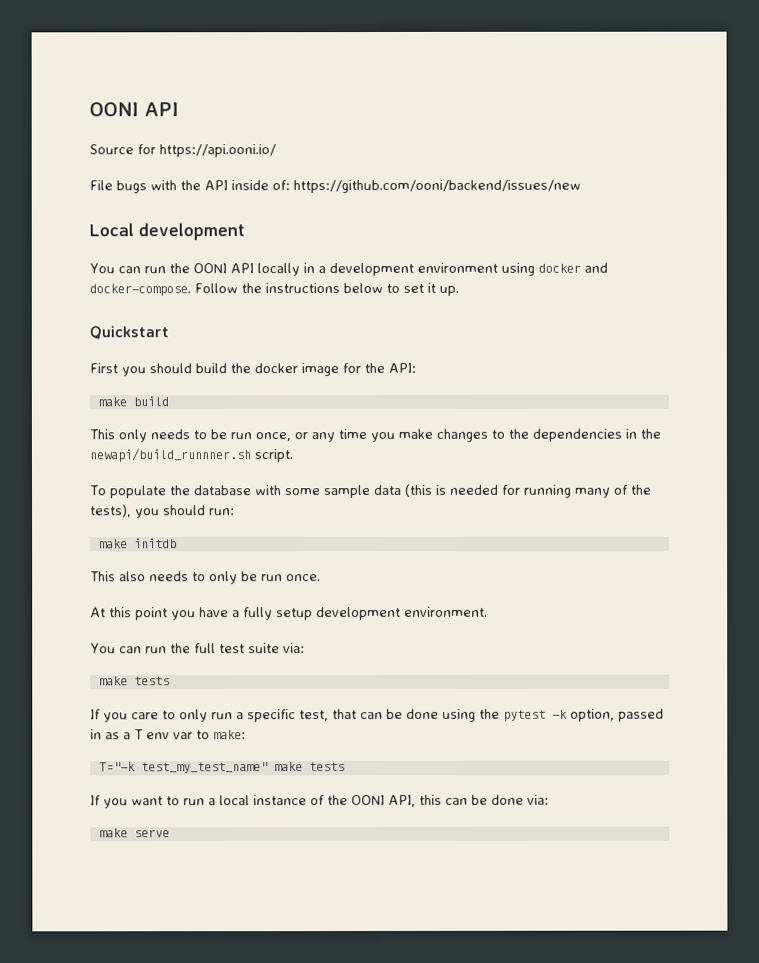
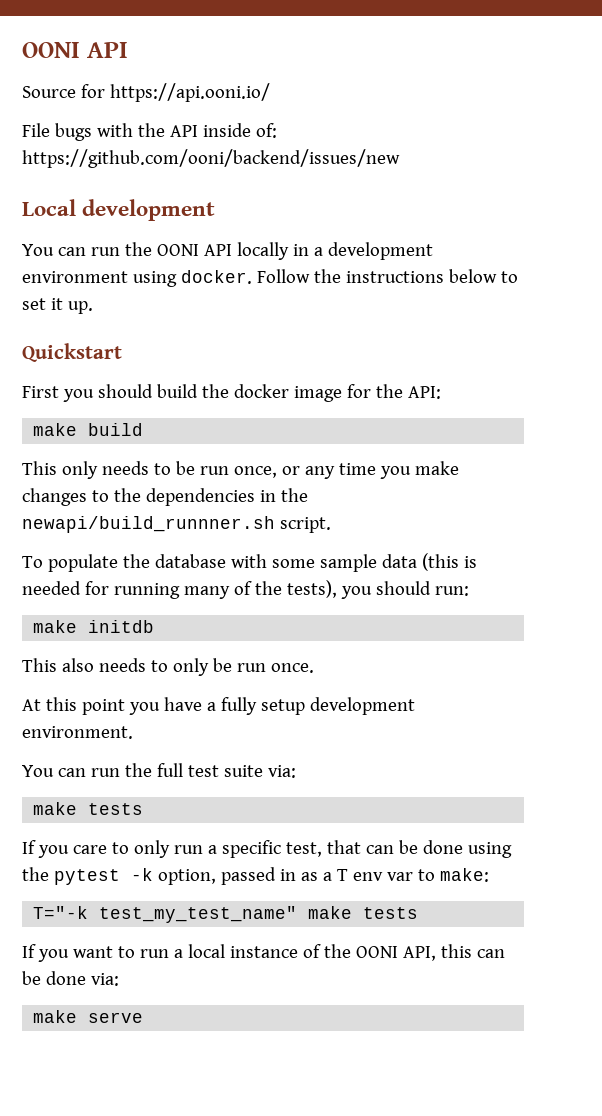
- You can run the OONI API locally in a development environment using docker and docker-compose.
+ You can run the OONI API locally in a development environment using docker.

